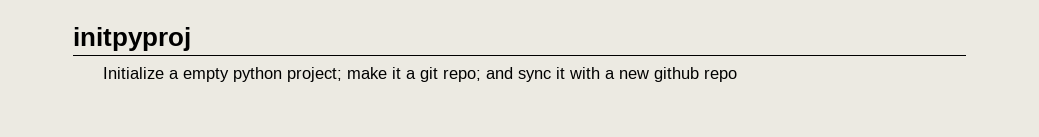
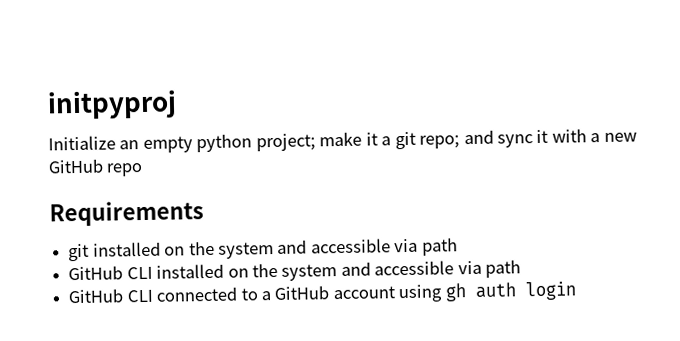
- Initialize a empty python project; make it a git repo; and sync it with a new github repo
+ Initialize an empty python project; make it a git repo; and sync it with a new GitHub repo
+ Requirements
+ git installed on the system and accessible via path
+ GitHub CLI installed on the system and accessible via path
+ GitHub CLI connected to a GitHub account using gh auth login

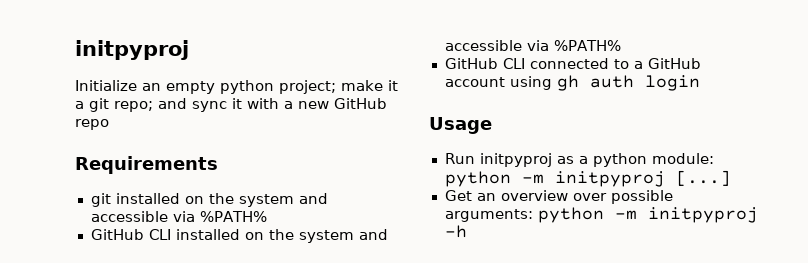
- git installed on the system and accessible via path
+ git installed on the system and accessible via %PATH%
- GitHub CLI installed on the system and accessible via path
+ GitHub CLI installed on the system and accessible via %PATH%
+ Usage
+ Run initpyproj as a python module: python -m initpyproj [...]
+ Get an overview over possible arguments: python -m initpyproj -h

